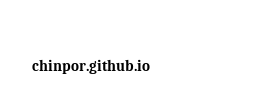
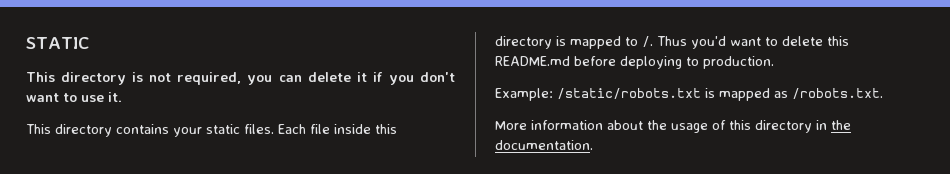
- chinpor.github.io
+ STATIC
+ This directory is not required, you can delete it if you don't want to use it.
+ This directory contains your static files. Each file inside this directory is mapped to /. Thus you'd want to delete this README.md before deploying to production.
+ Example: /static/robots.txt is mapped as /robots.txt.
+ More information about the usage of this directory in the documentation.

